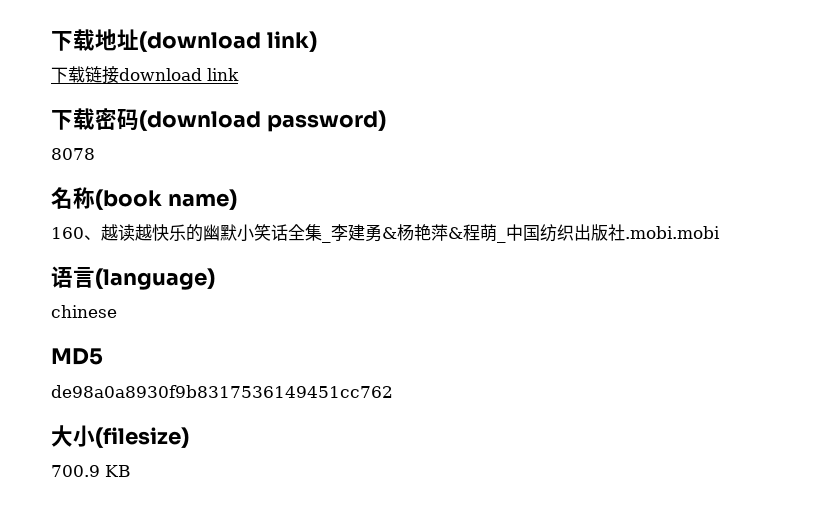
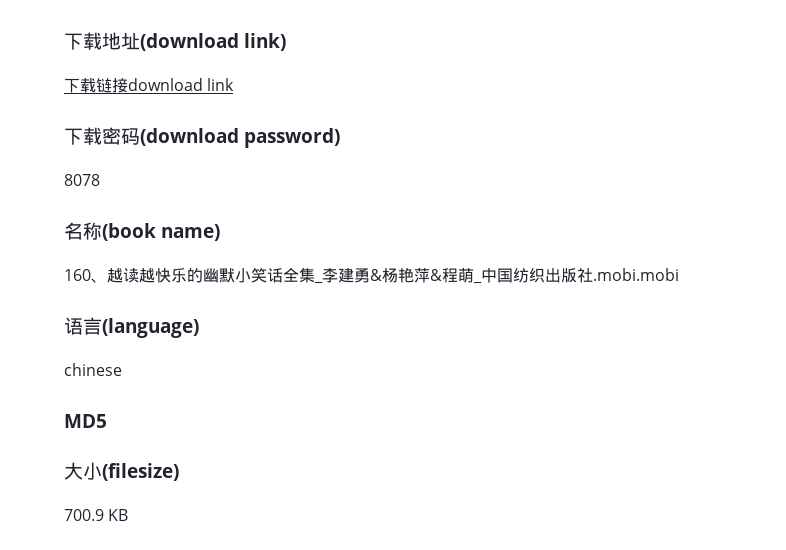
- de98a0a8930f9b8317536149451cc762

